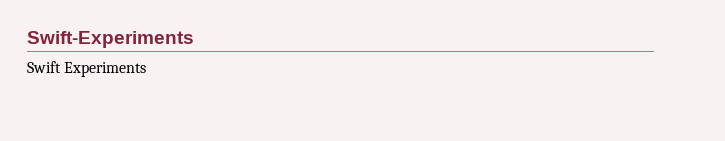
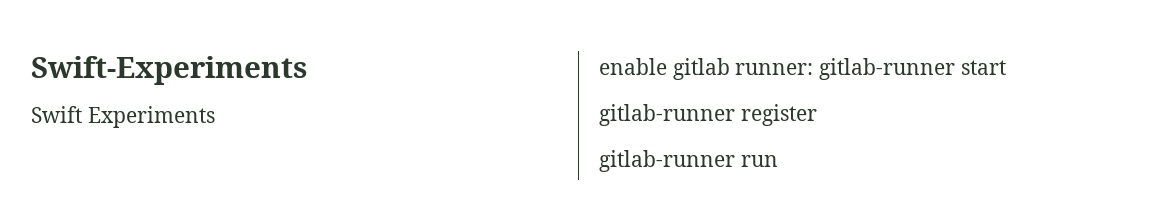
+ enable gitlab runner: gitlab-runner start
+ gitlab-runner register
+ gitlab-runner run

